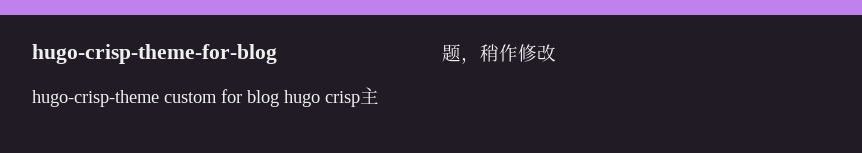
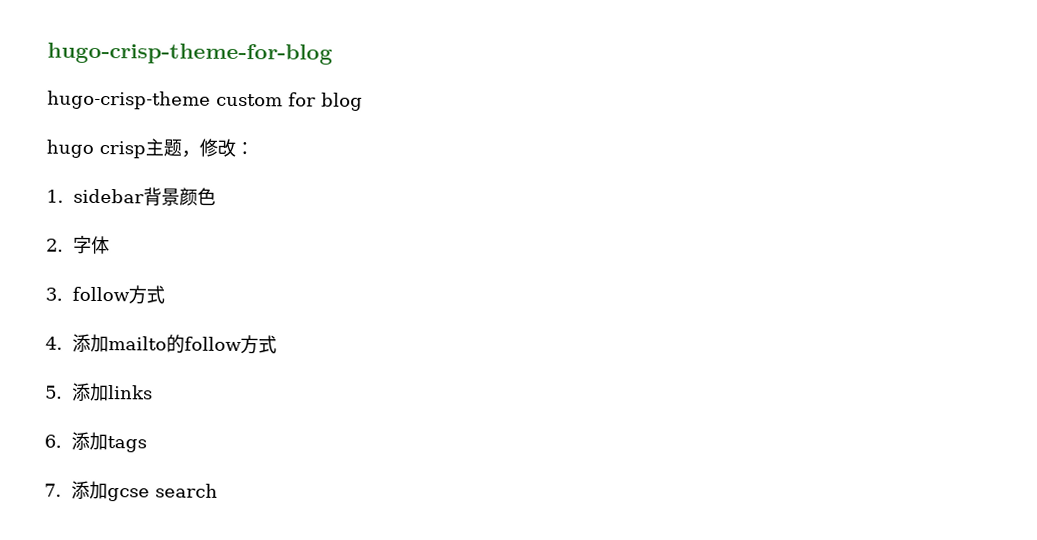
- hugo-crisp-theme custom for blog hugo crisp主题，稍作修改
+ hugo-crisp-theme custom for blog
+ hugo crisp主题，修改：
+ 1. sidebar背景颜色
+ 2.字体
+ 3. follow方式
+ 4.添加mailto的follow方式
+ 5.添加links
+ 6.添加tags
+ 7.添加gcse search

